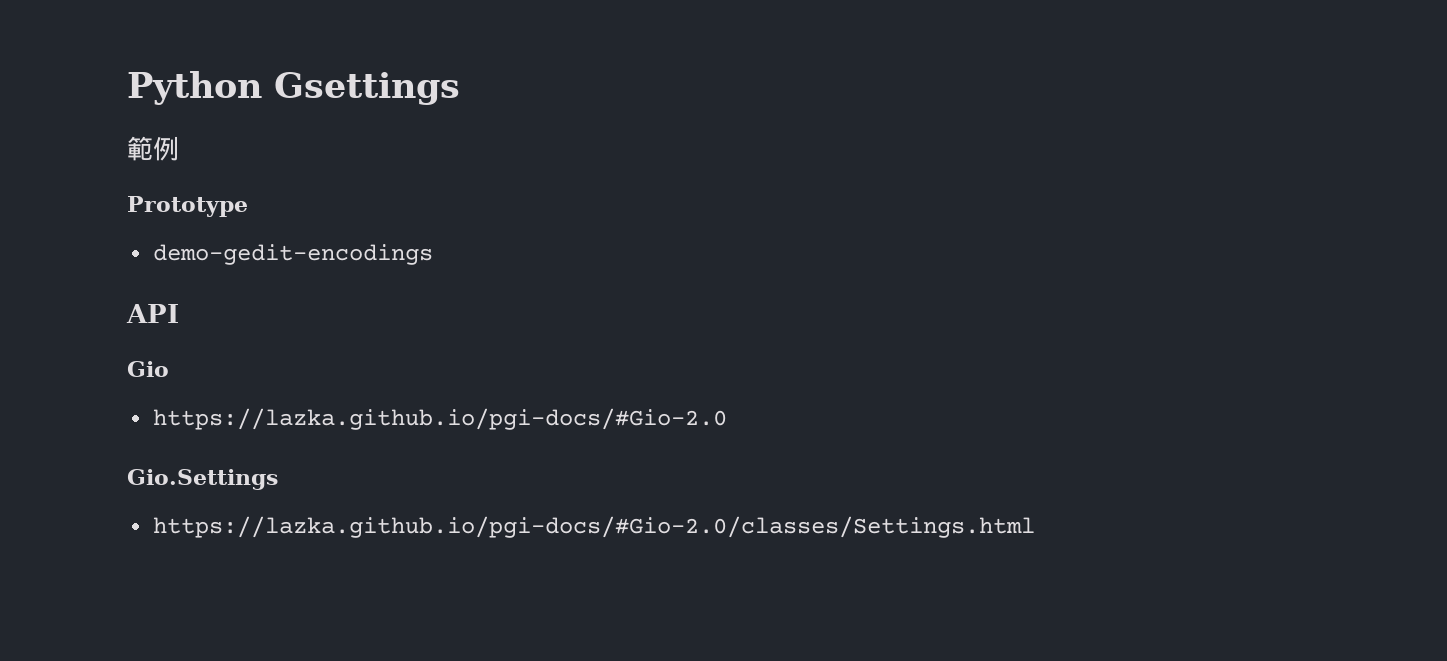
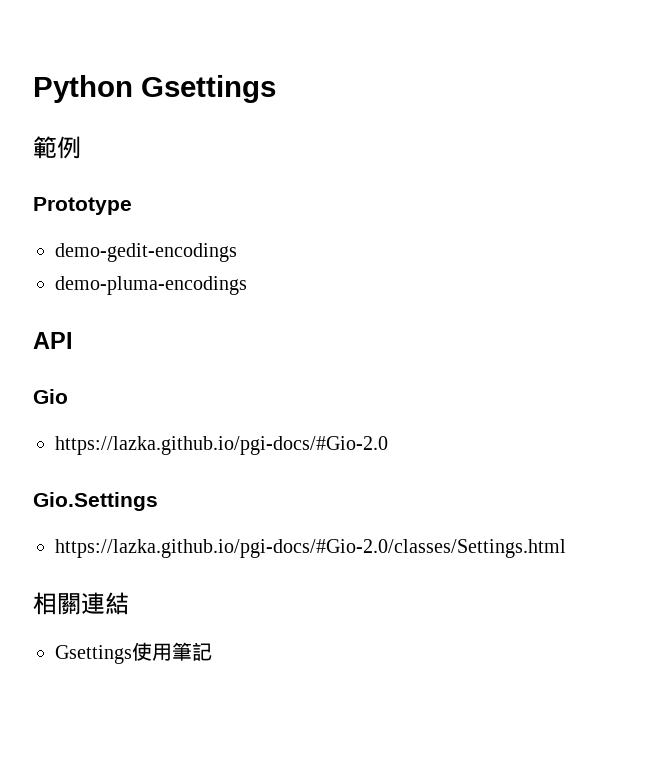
+ demo-pluma-encodings
+ 相關連結
+ Gsettings使用筆記

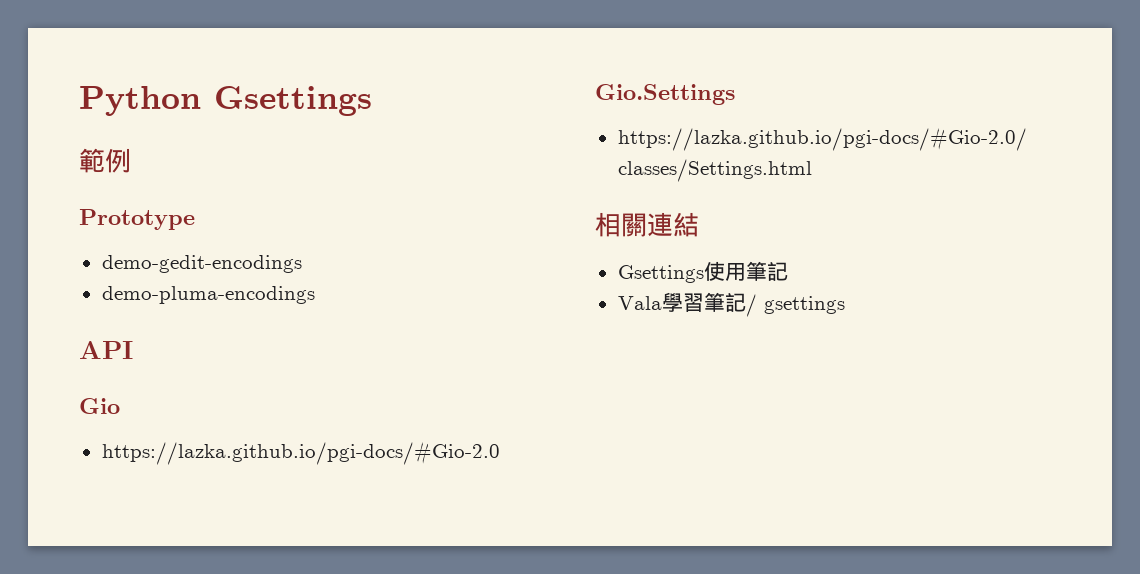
+ Vala學習筆記/ gsettings

